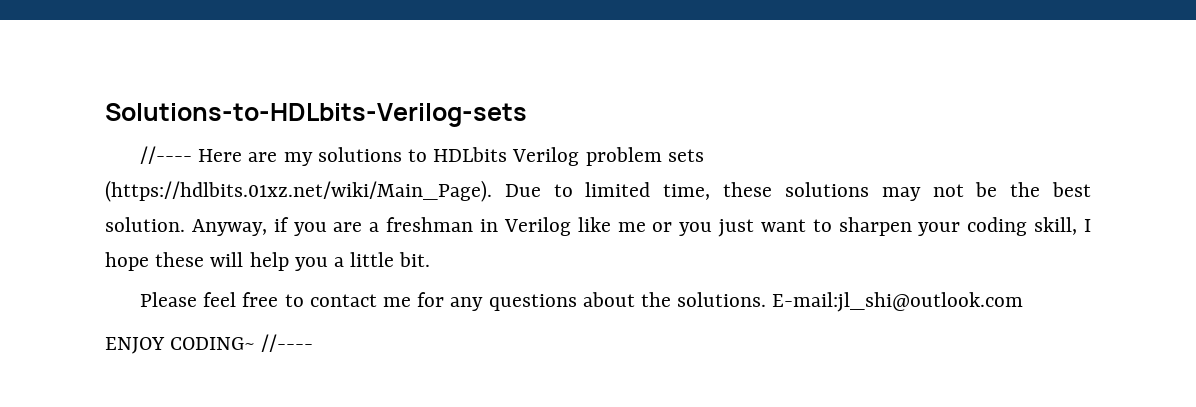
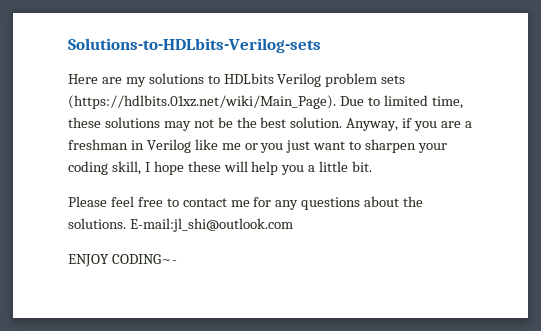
- //---- Here are my solutions to HDLbits Verilog problem sets (https://hdlbits.01xz.net/wiki/Main_Page). Due to limited time, these solutions may not be the best solution.
+ Here are my solutions to HDLbits Verilog problem sets (https://hdlbits.01xz.net/wiki/Main_Page). Due to limited time, these solutions may not be the best solution.
- ENJOY CODING~ //----
+ ENJOY CODING~-

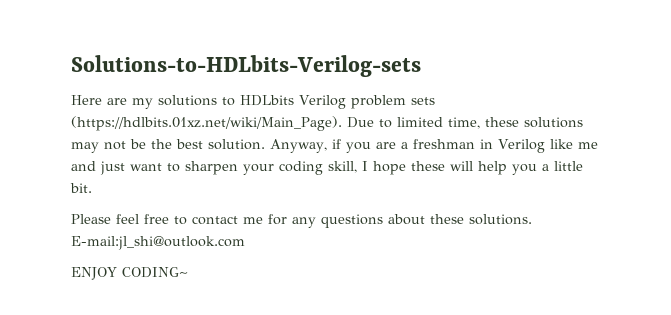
- Anyway, if you are a freshman in Verilog like me or you just want to sharpen your coding skill, I hope these will help you a little bit.
+ Anyway, if you are a freshman in Verilog like me and just want to sharpen your coding skill, I hope these will help you a little bit.
- Please feel free to contact me for any questions about the solutions.
+ Please feel free to contact me for any questions about these solutions.
- ENJOY CODING~-
+ ENJOY CODING~

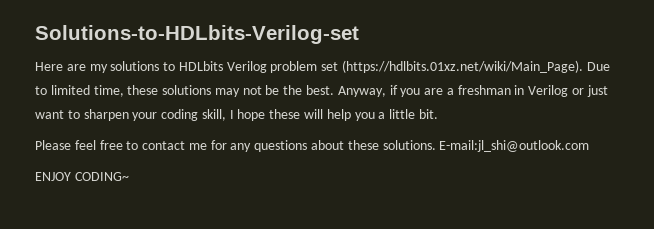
- Solutions-to-HDLbits-Verilog-sets
+ Solutions-to-HDLbits-Verilog-set
- Here are my solutions to HDLbits Verilog problem sets (https://hdlbits.01xz.net/wiki/Main_Page). Due to limited time, these solutions may not be the best solution.
+ Here are my solutions to HDLbits Verilog problem set (https://hdlbits.01xz.net/wiki/Main_Page). Due to limited time, these solutions may not be the best.
- Anyway, if you are a freshman in Verilog like me and just want to sharpen your coding skill, I hope these will help you a little bit.
+ Anyway, if you are a freshman in Verilog or just want to sharpen your coding skill, I hope these will help you a little bit.

